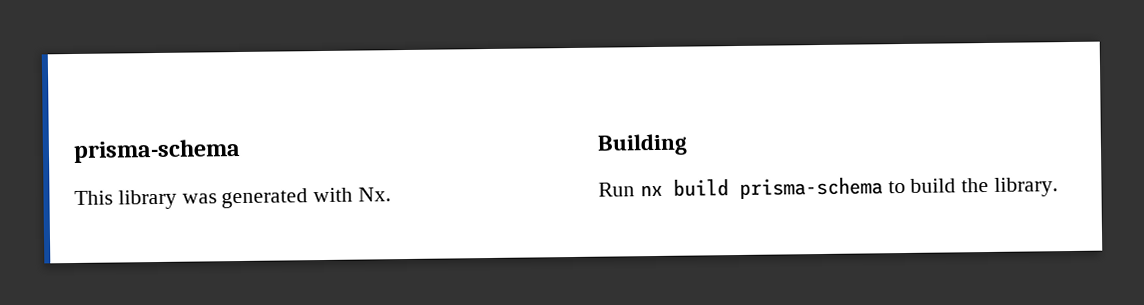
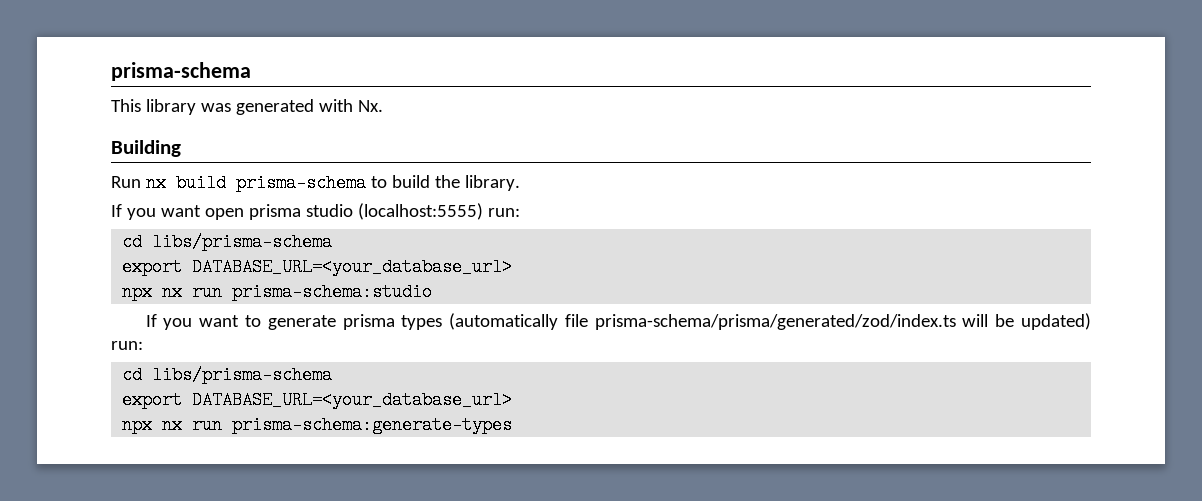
+ If you want open prisma studio (localhost:5555) run:
+ cd libs/prisma-schema
+ export DATABASE_URL=<your_database_url>
+ npx nx run prisma-schema:studio
+ If you want to generate prisma types (automatically file prisma-schema/prisma/generated/zod/index.ts will be updated) run:
+ cd libs/prisma-schema
+ export DATABASE_URL=<your_database_url>
+ npx nx run prisma-schema:generate-types

